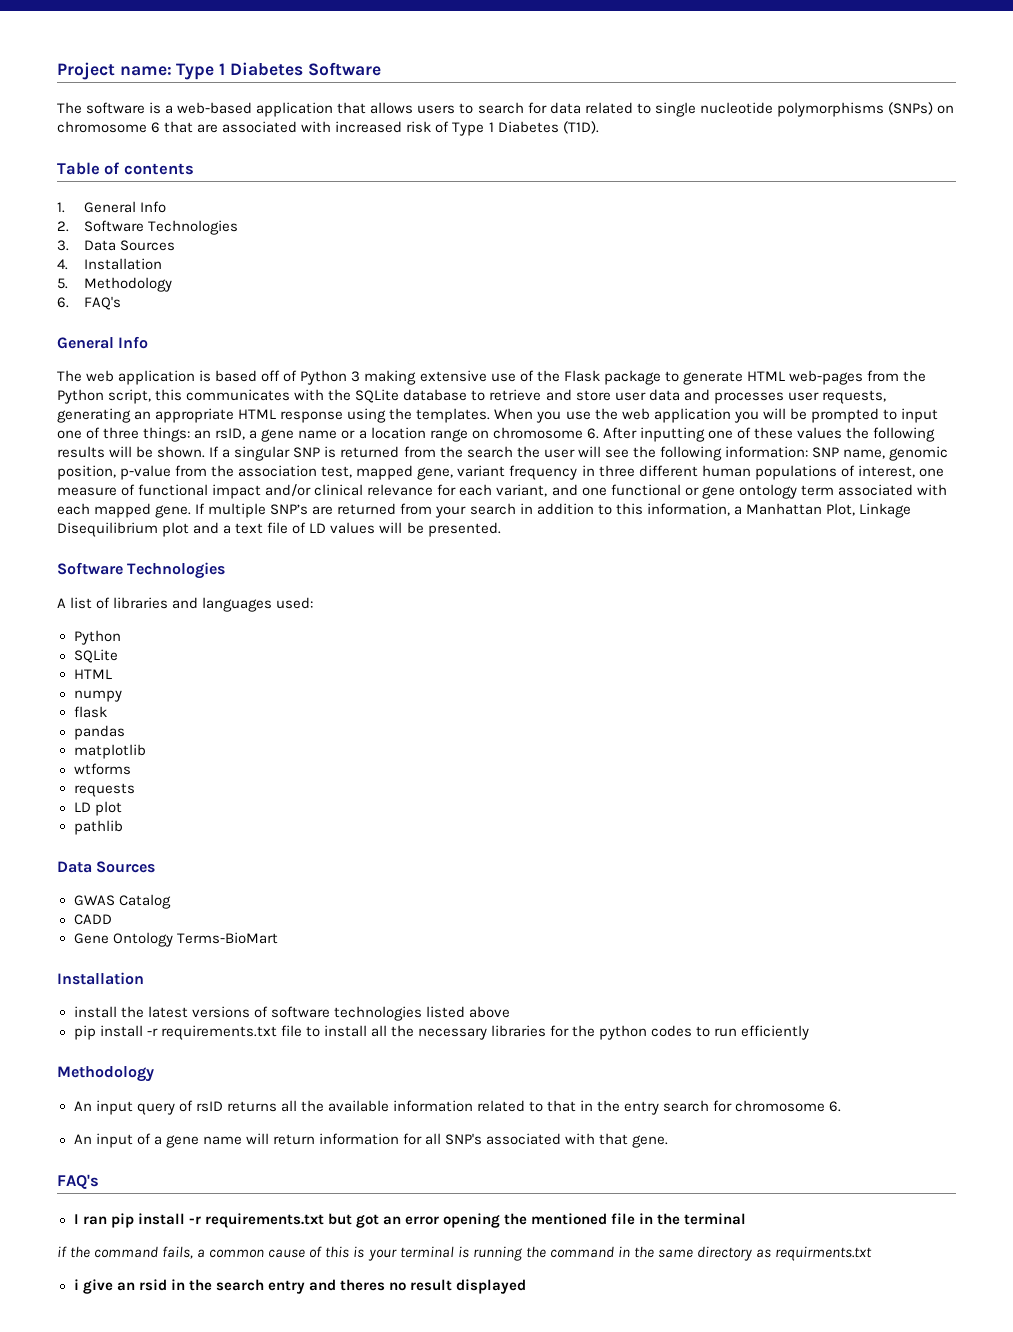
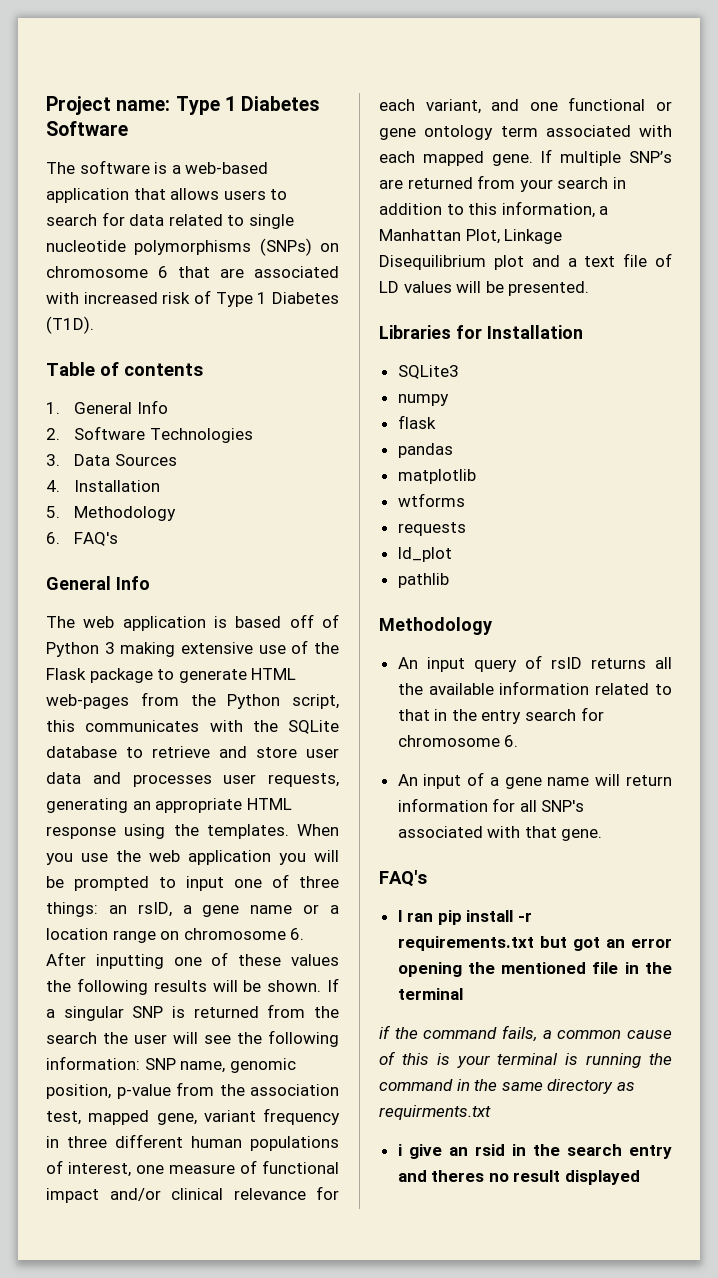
  If multiple SNP’s are returned from your search in addition to this information, a Manhattan Plot, Linkage Disequilibrium plot and a text file of LD values will be presented.
- Software Technologies
- A list of libraries and languages used:
- Python
- SQLite
- HTML
+ Libraries for Installation
+ SQLite3
- LD plot
+ ld_plot
  pathlib
- Data Sources
- GWAS Catalog
- CADD
- Gene Ontology Terms-BioMart
- Installation
- install the latest versions of software technologies listed above
- pip install -r requirements.txt file to install all the necessary libraries for the python codes to run efficiently

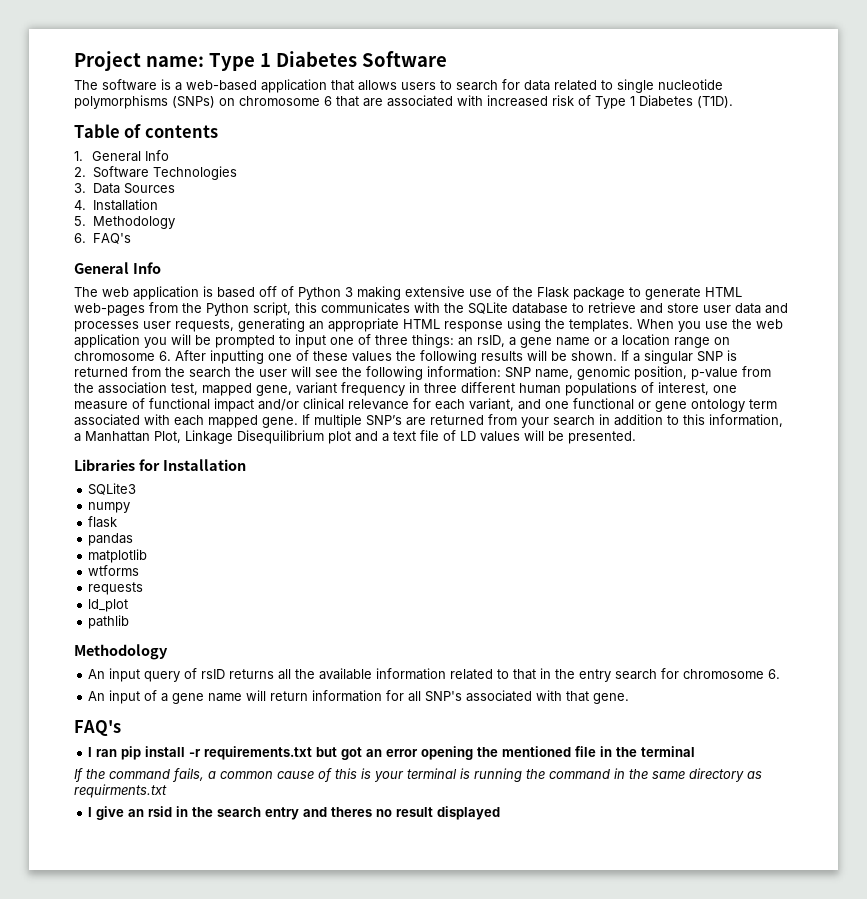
- if the command fails, a common cause of this is your terminal is running the command in the same directory as requirments.txt
+ If the command fails, a common cause of this is your terminal is running the command in the same directory as requirments.txt
- i give an rsid in the search entry and theres no result displayed
+ I give an rsid in the search entry and theres no result displayed

